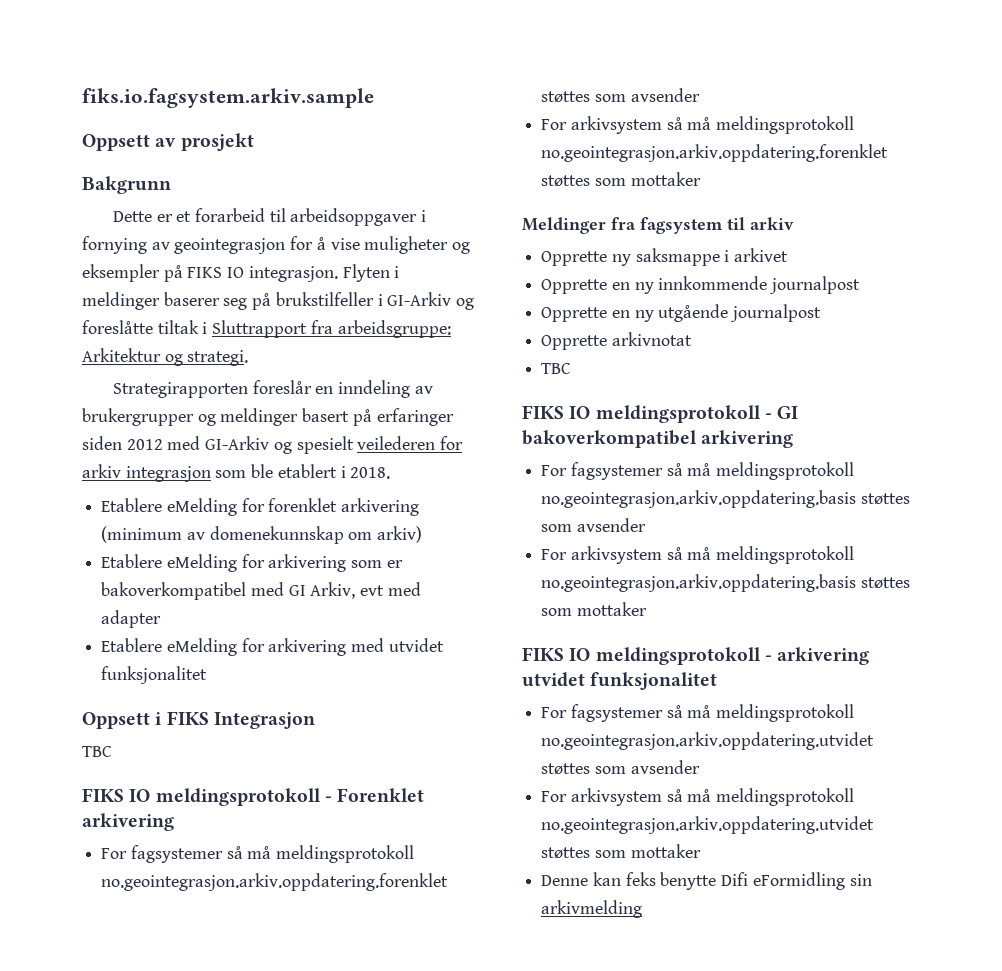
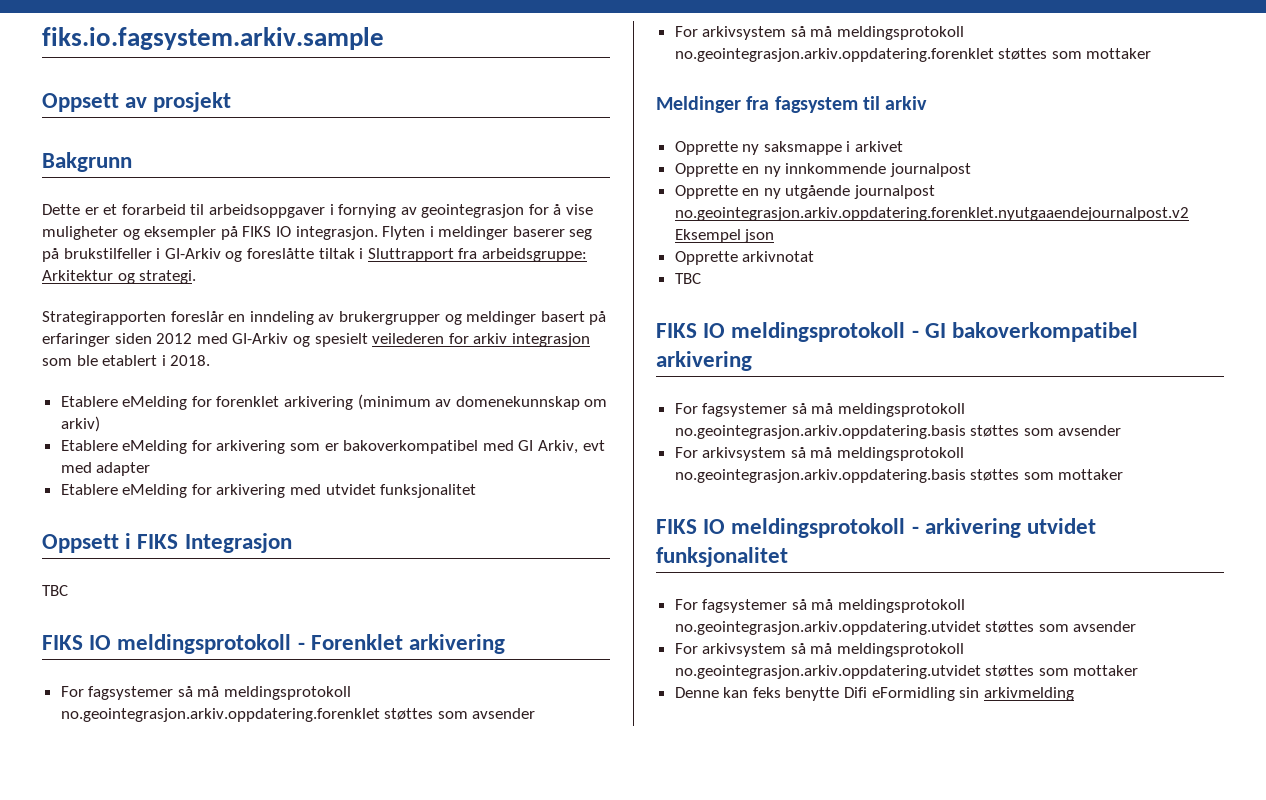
- Opprette en ny utgående journalpost
+ Opprette en ny utgående journalpost no.geointegrasjon.arkiv.oppdatering.forenklet.nyutgaaendejournalpost.v2 Eksempel json

